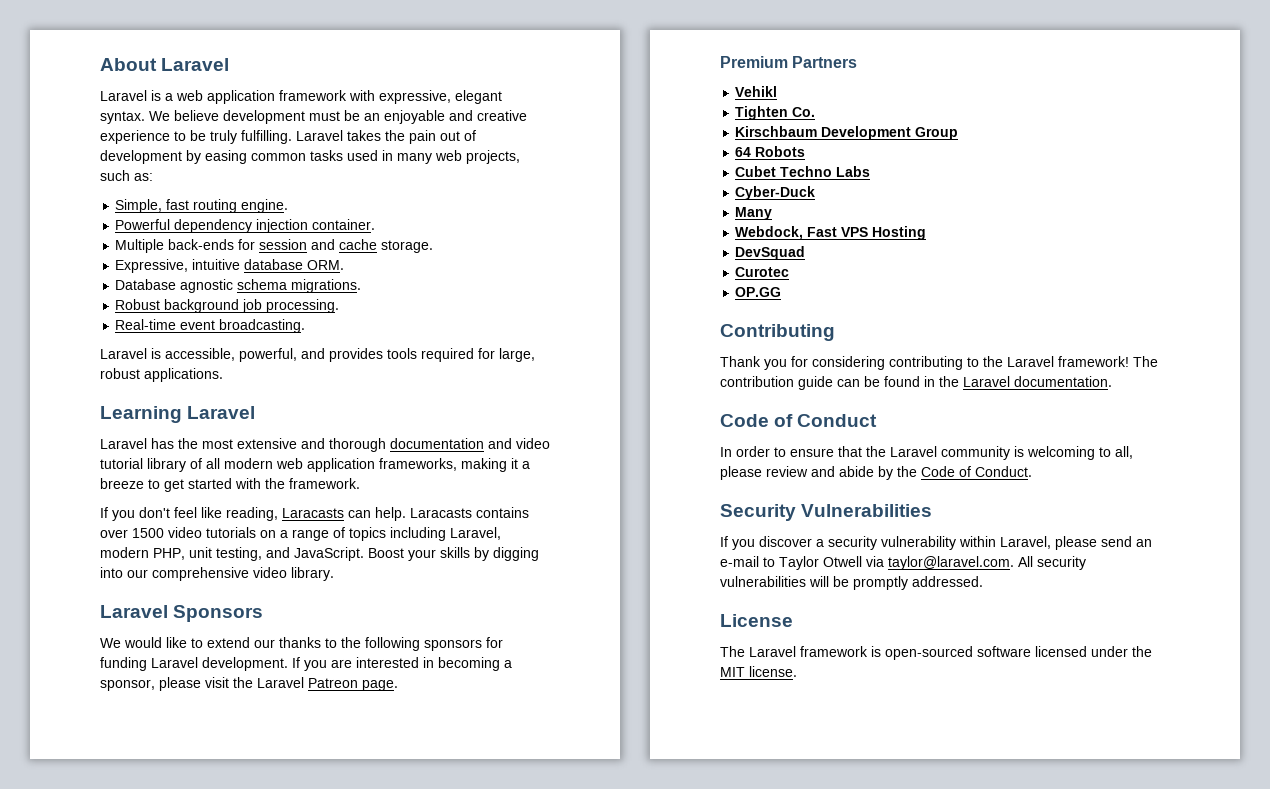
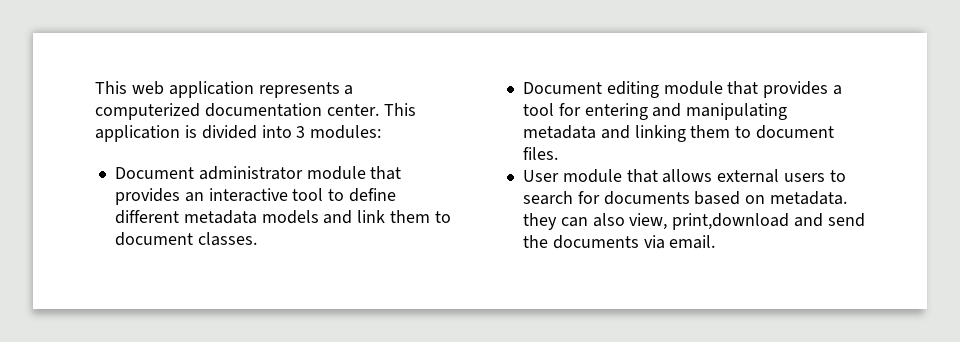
- About Laravel
- Laravel is a web application framework with expressive, elegant syntax. We believe development must be an enjoyable and creative experience to be truly fulfilling. Laravel takes the pain out of development by easing common tasks used in many web projects, such as:
- Simple, fast routing engine.
- Powerful dependency injection container.
- Multiple back-ends for session and cache storage.
- Expressive, intuitive database ORM.
- Database agnostic schema migrations.
- Robust background job processing.
- Real-time event broadcasting.
- Laravel is accessible, powerful, and provides tools required for large, robust applications.
- Learning Laravel
- Laravel has the most extensive and thorough documentation and video tutorial library of all modern web application frameworks, making it a breeze to get started with the framework.
- If you don't feel like reading, Laracasts can help. Laracasts contains over 1500 video tutorials on a range of topics including Laravel, modern PHP, unit testing, and JavaScript. Boost your skills by digging into our comprehensive video library.
- Laravel Sponsors
- We would like to extend our thanks to the following sponsors for funding Laravel development. If you are interested in becoming a sponsor, please visit the Laravel Patreon page.
- Premium Partners
- Vehikl
- Tighten Co.
- Kirschbaum Development Group
- 64 Robots
- Cubet Techno Labs
- Cyber-Duck
- Many
- Webdock, Fast VPS Hosting
- DevSquad
- Curotec
- OP.GG
- Contributing
- Thank you for considering contributing to the Laravel framework! The contribution guide can be found in the Laravel documentation.
- Code of Conduct
- In order to ensure that the Laravel community is welcoming to all, please review and abide by the Code of Conduct.
- Security Vulnerabilities
- If you discover a security vulnerability within Laravel, please send an e-mail to Taylor Otwell via taylor@laravel.com. All security vulnerabilities will be promptly addressed.
- License
- The Laravel framework is open-sourced software licensed under the MIT license.
+ This web application represents a computerized documentation center. This application is divided into 3 modules:
+ Document administrator module that provides an interactive tool to define different metadata models and link them to document classes.
+ Document editing module that provides a tool for entering and manipulating metadata and linking them to document files.
+ User module that allows external users to search for documents based on metadata. they can also view, print,download and send the documents via email.

